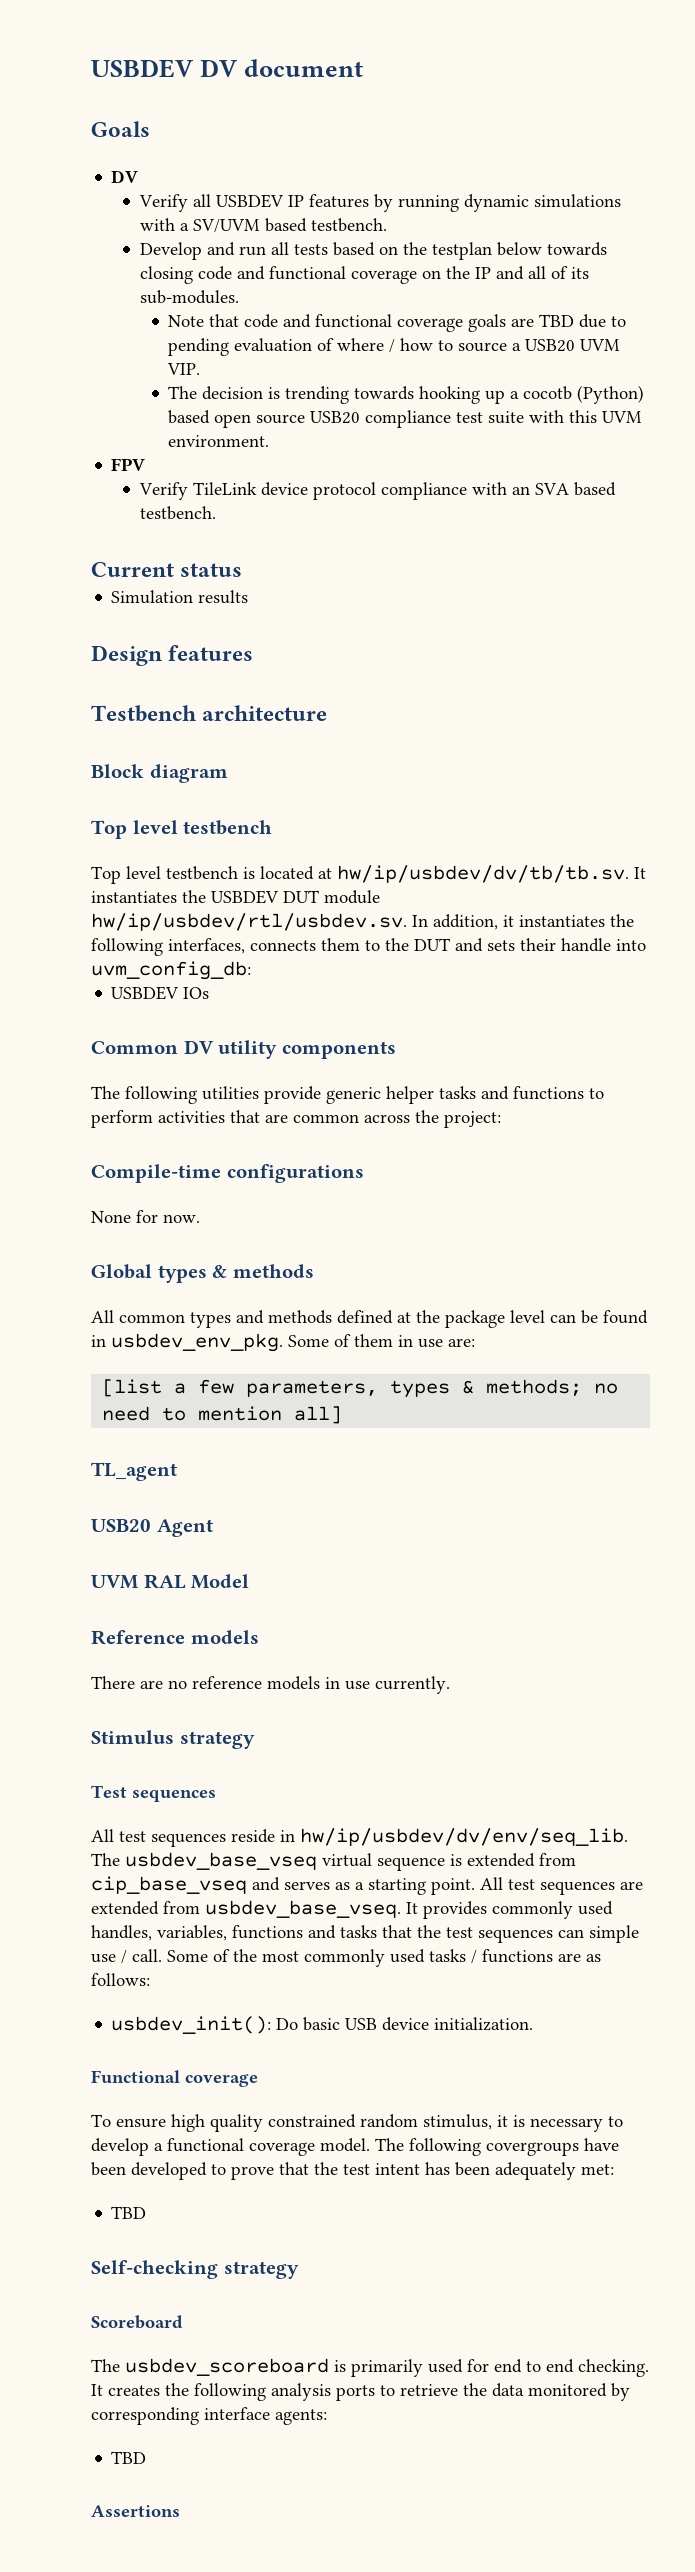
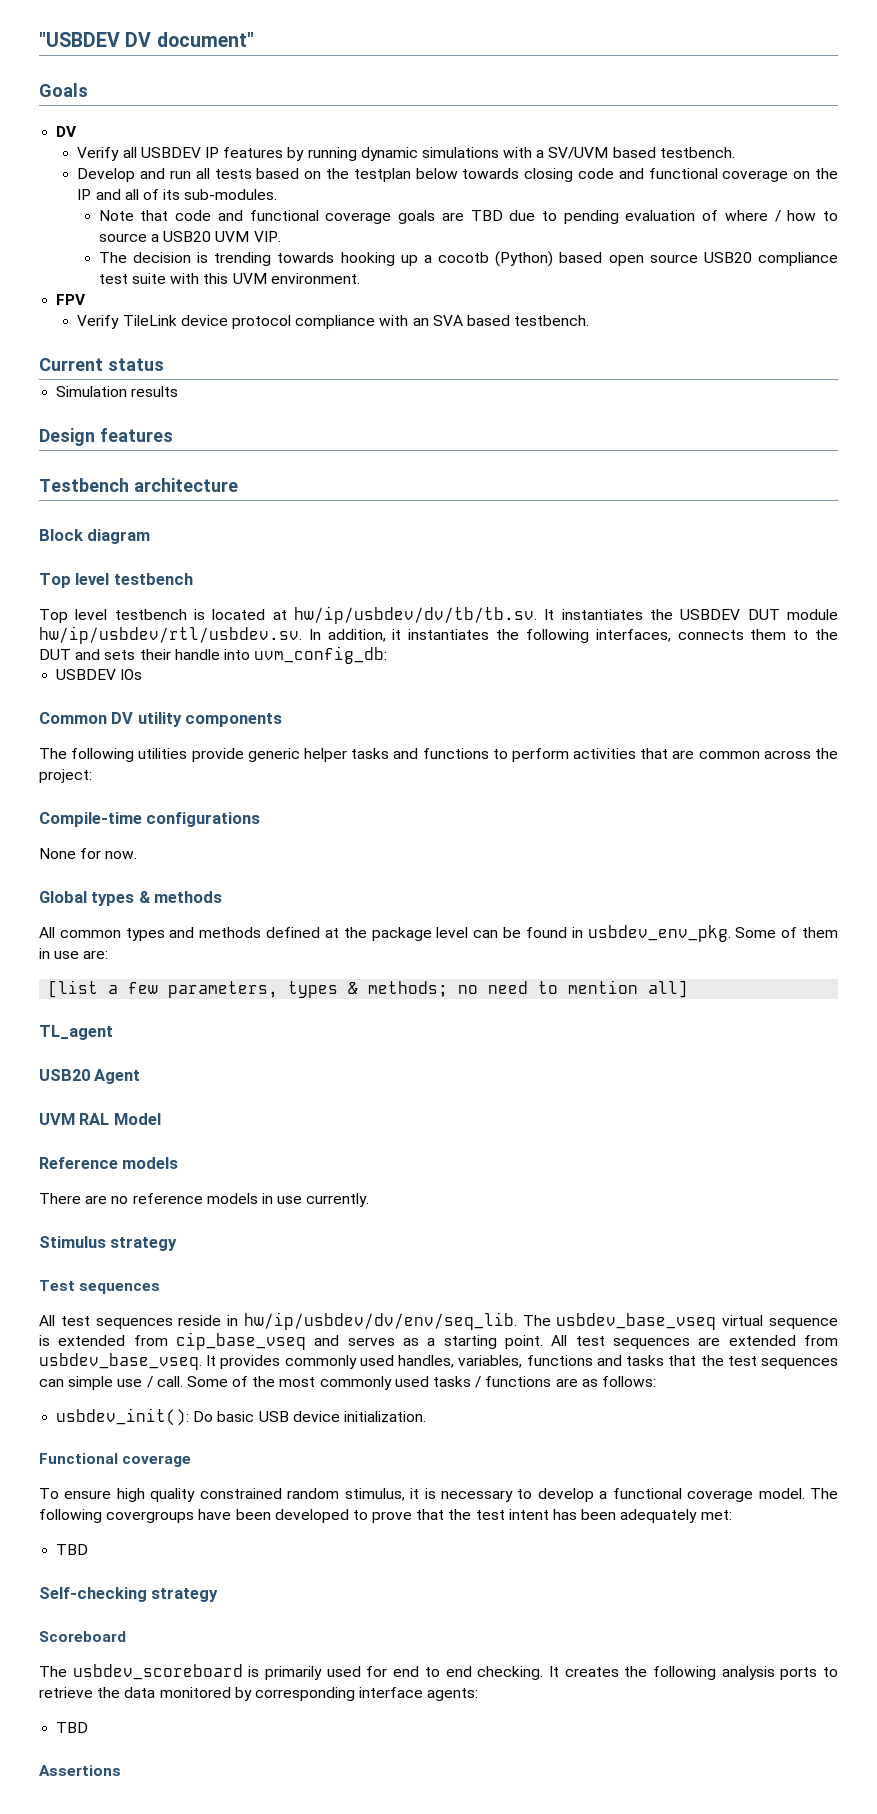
- USBDEV DV document
+ "USBDEV DV document"

